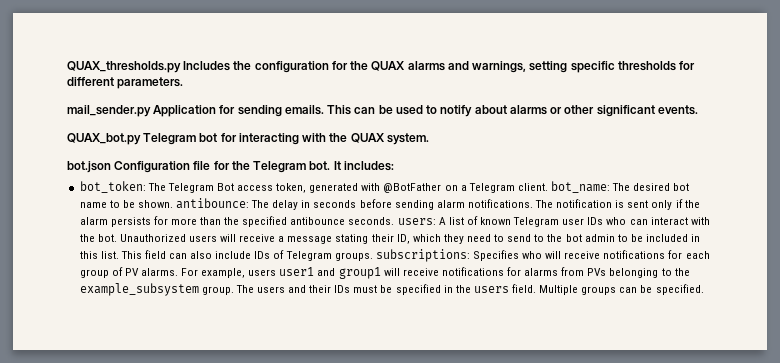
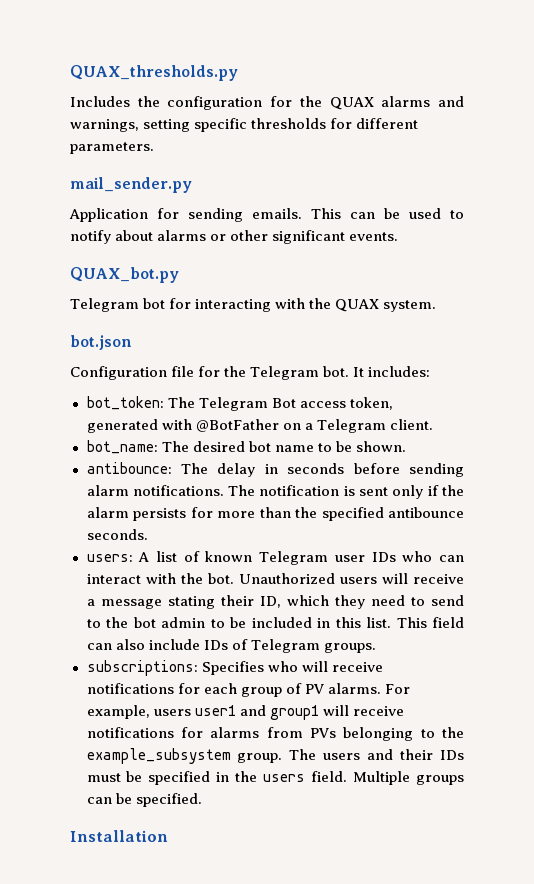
- QUAX_thresholds.py Includes the configuration for the QUAX alarms and warnings, setting specific thresholds for different parameters.
+ QUAX_thresholds.py
+ Includes the configuration for the QUAX alarms and warnings, setting specific thresholds for different parameters.
- mail_sender.py Application for sending emails.
+ mail_sender.py
+ Application for sending emails.
- QUAX_bot.py Telegram bot for interacting with the QUAX system.
+ QUAX_bot.py
+ Telegram bot for interacting with the QUAX system.
- bot.json Configuration file for the Telegram bot.
+ bot.json
+ Configuration file for the Telegram bot.
- bot_token: The Telegram Bot access token, generated with @BotFather on a Telegram client. bot_name: The desired bot name to be shown. antibounce: The delay in seconds before sending alarm notifications.
+ bot_token: The Telegram Bot access token, generated with @BotFather on a Telegram client.
+ bot_name: The desired bot name to be shown.
+ antibounce: The delay in seconds before sending alarm notifications.
- The notification is sent only if the alarm persists for more than the specified antibounce seconds. users: A list of known Telegram user IDs who can interact with the bot.
+ The notification is sent only if the alarm persists for more than the specified antibounce seconds.
+ users: A list of known Telegram user IDs who can interact with the bot.
- This field can also include IDs of Telegram groups. subscriptions: Specifies who will receive notifications for each group of PV alarms.
+ This field can also include IDs of Telegram groups.
+ subscriptions: Specifies who will receive notifications for each group of PV alarms.
+ Installation

